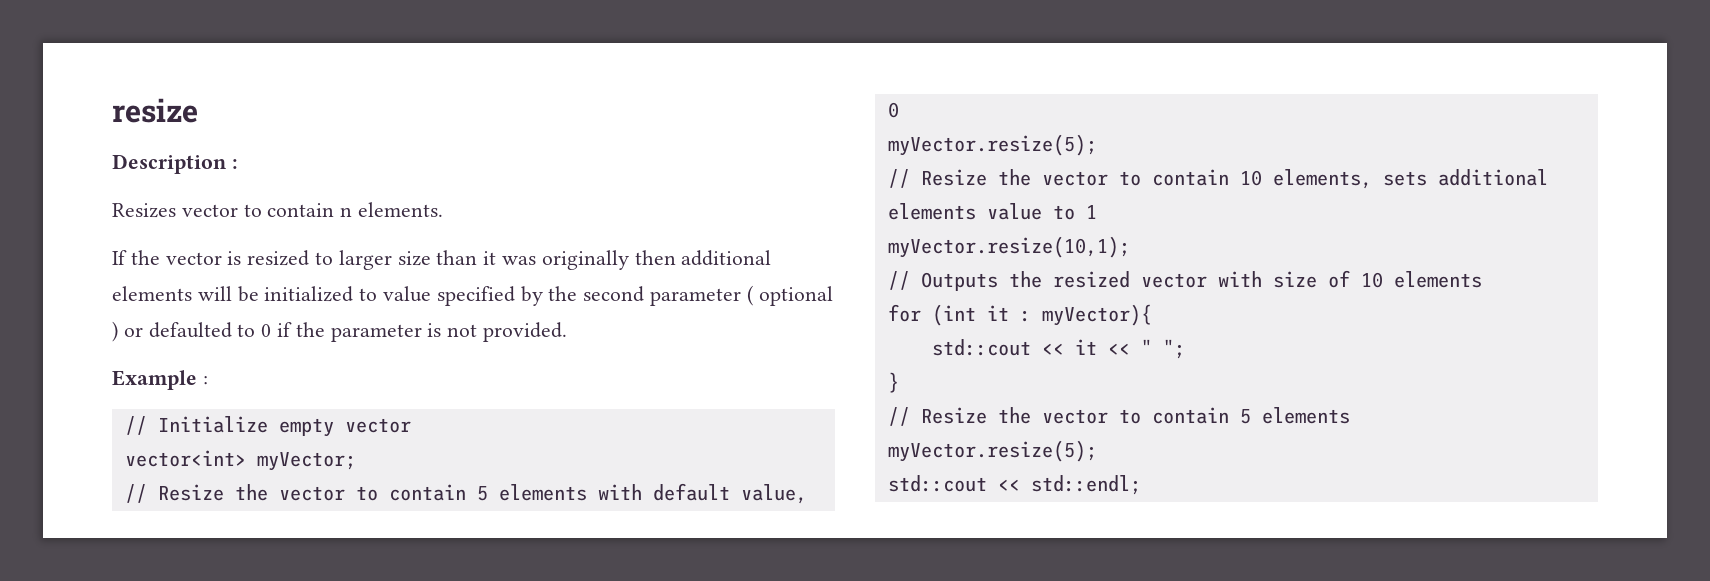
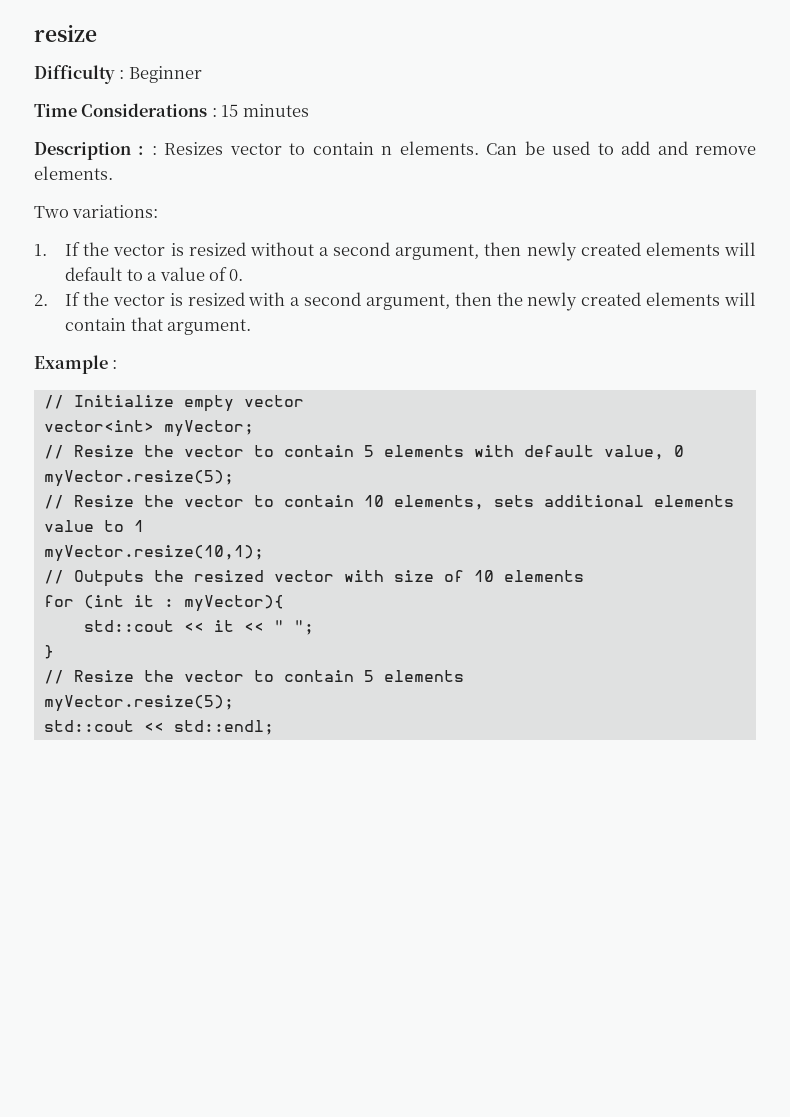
+ Difficulty : Beginner
+ Time Considerations : 15 minutes
- Description :
- Resizes vector to contain n elements.
- If the vector is resized to larger size than it was originally then additional elements will be initialized to value specified by the second parameter ( optional ) or defaulted to 0 if the parameter is not provided.
+ Description : : Resizes vector to contain n elements. Can be used to add and remove elements.
+ Two variations:
+ 1. If the vector is resized without a second argument, then newly created elements will default to a value of 0.
+ 2. If the vector is resized with a second argument, then the newly created elements will contain that argument.

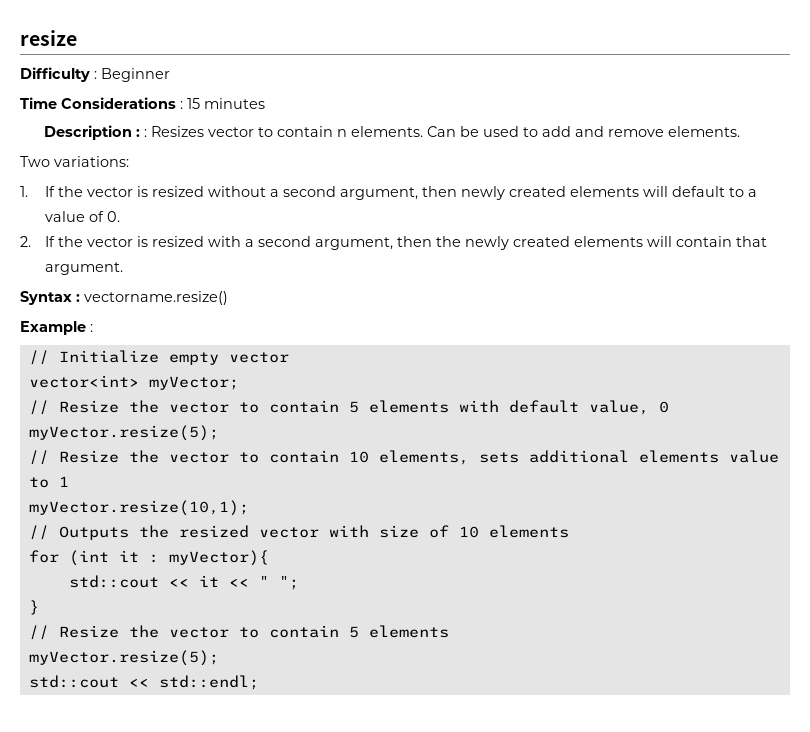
+ Syntax : vectorname.resize()

